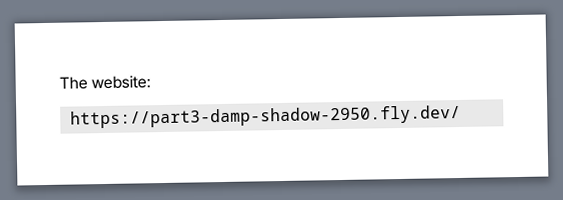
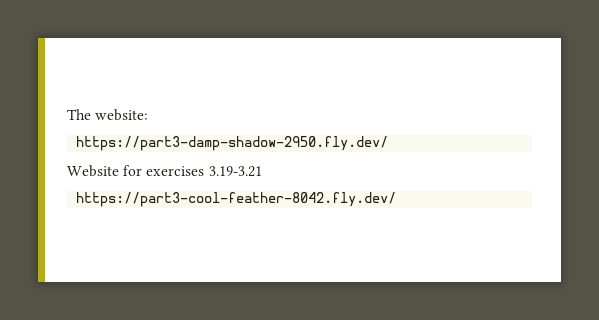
+ Website for exercises 3.19-3.21
+ https://part3-cool-feather-8042.fly.dev/

